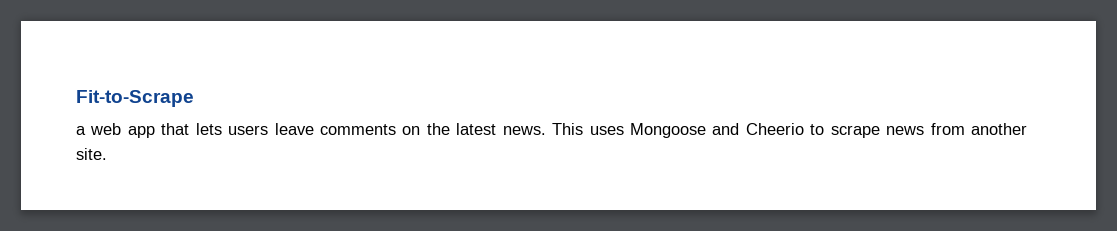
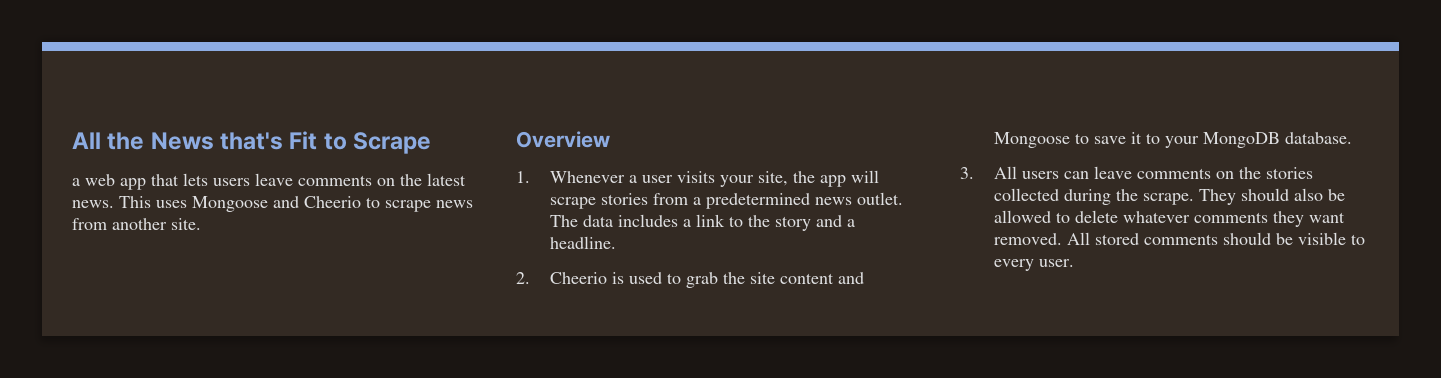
- Fit-to-Scrape
+ All the News that's Fit to Scrape
+ Overview
+ 1. Whenever a user visits your site, the app will scrape stories from a predetermined news outlet. The data includes a link to the story and a headline.
+ 2. Cheerio is used to grab the site content and Mongoose to save it to your MongoDB database.
+ 3. All users can leave comments on the stories collected during the scrape. They should also be allowed to delete whatever comments they want removed. All stored comments should be visible to every user.

